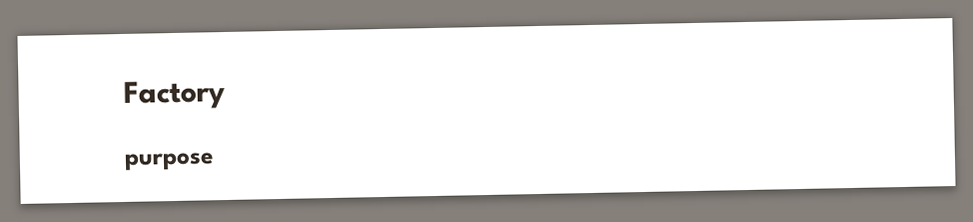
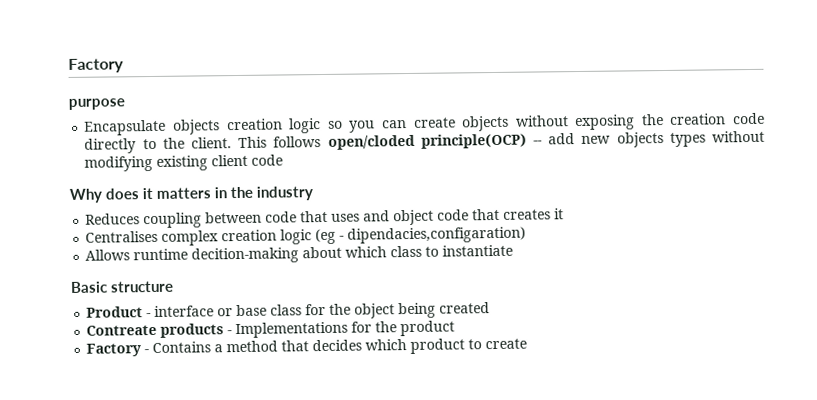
+ Encapsulate objects creation logic so you can create objects without exposing the creation code directly to the client. This follows open/cloded principle(OCP) -- add new objects types without modifying existing client code
+ Why does it matters in the industry
+ Reduces coupling between code that uses and object code that creates it
+ Centralises complex creation logic (eg - dipendacies,configaration)
+ Allows runtime decition-making about which class to instantiate
+ Basic structure
+ Product - interface or base class for the object being created
+ Contreate products - Implementations for the product
+ Factory - Contains a method that decides which product to create

